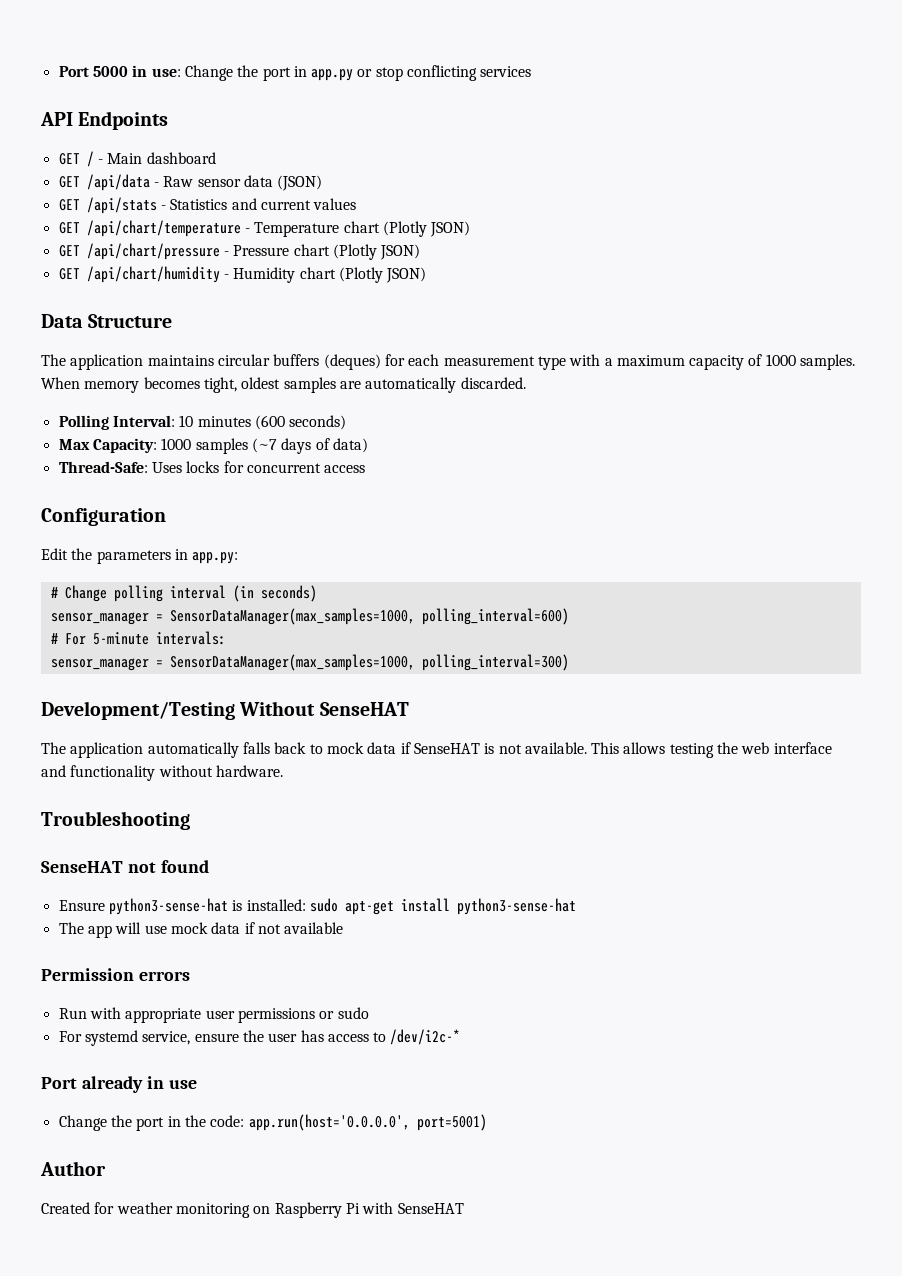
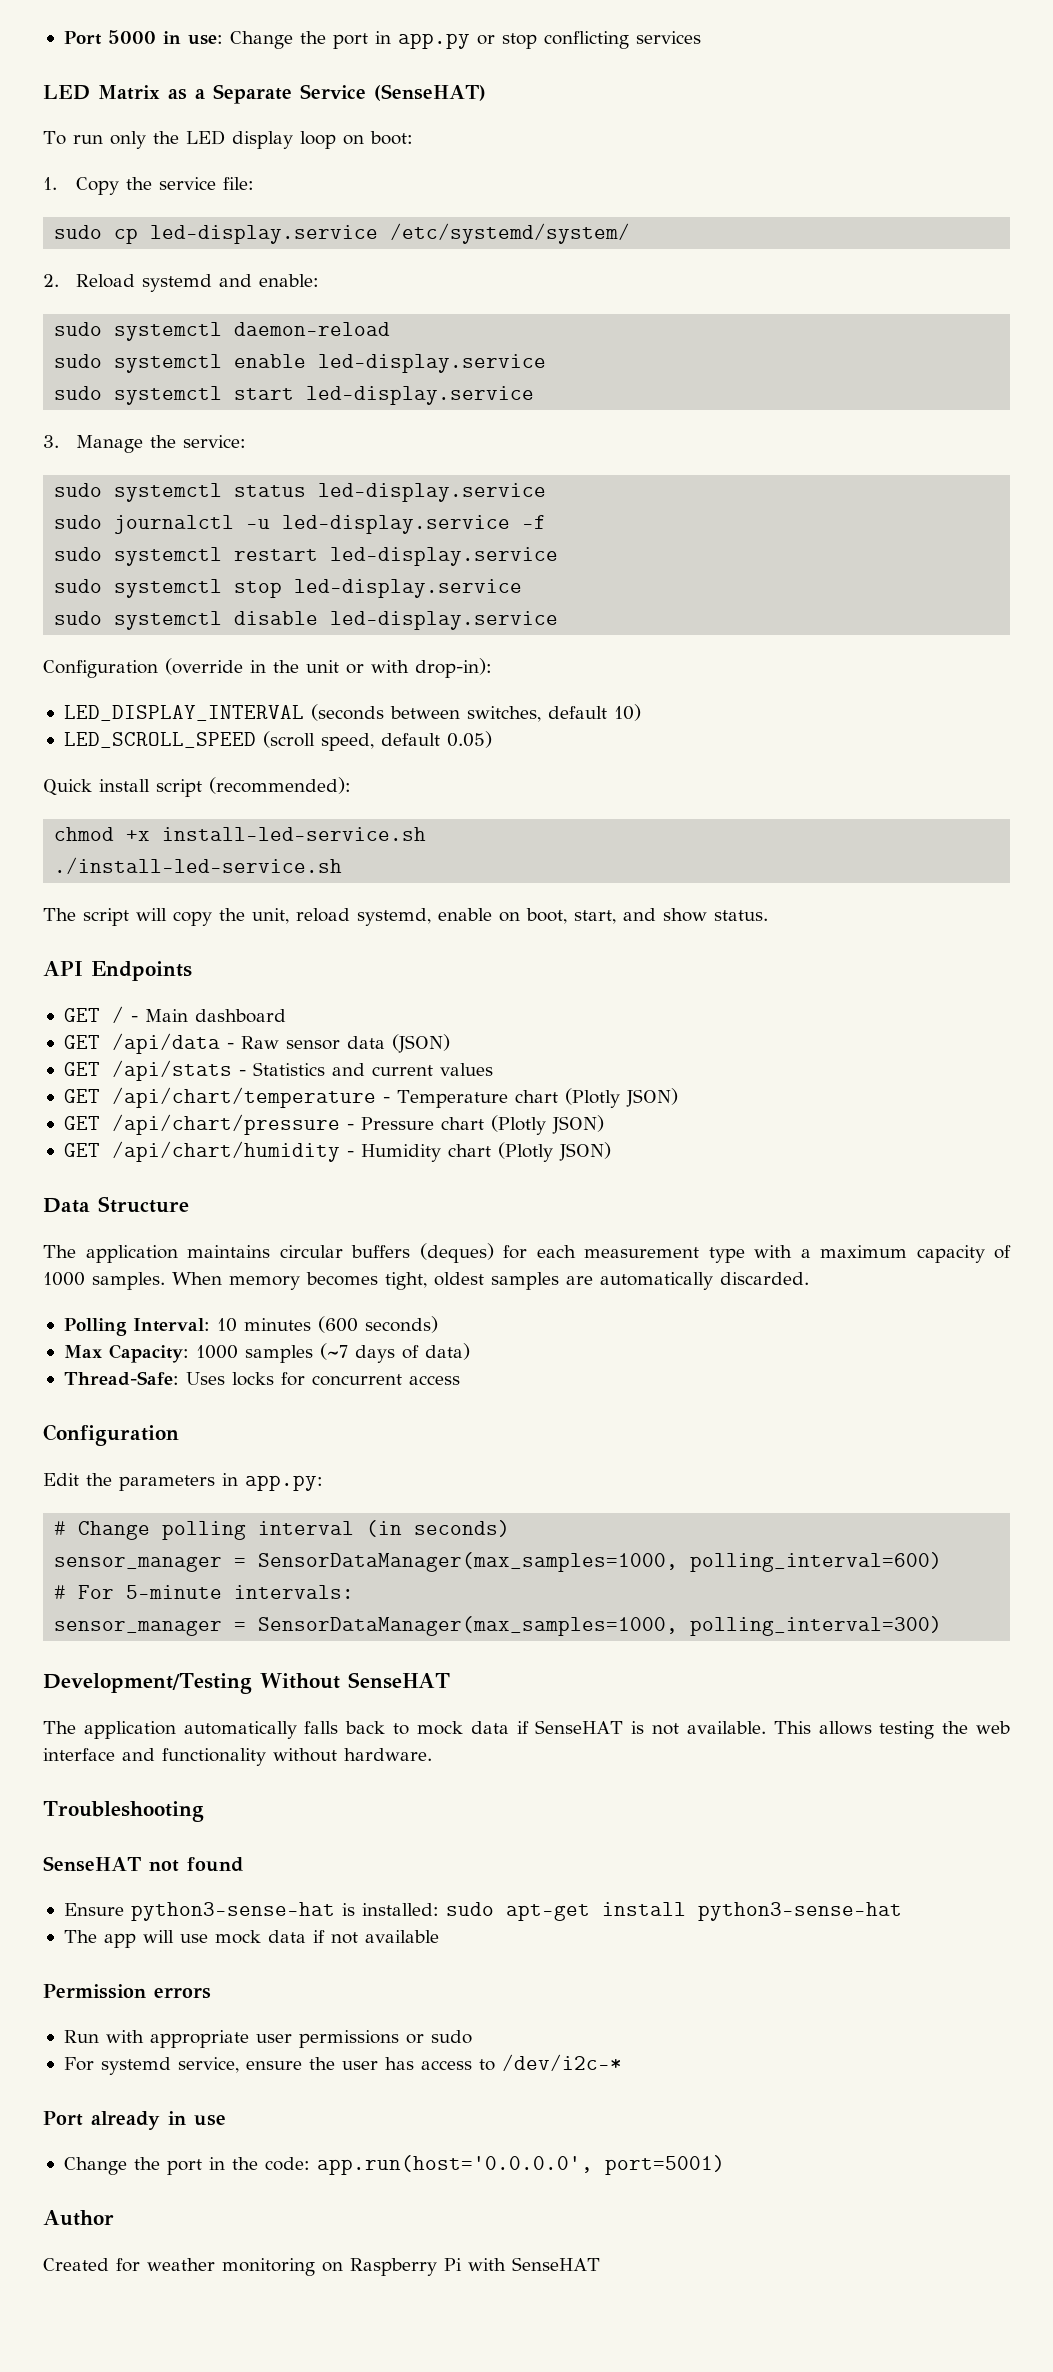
+ LED Matrix as a Separate Service (SenseHAT)
+ To run only the LED display loop on boot:
+ 1. Copy the service file:
+ sudo cp led-display.service /etc/systemd/system/
+ 2. Reload systemd and enable:
+ sudo systemctl daemon-reload
+ sudo systemctl enable led-display.service
+ sudo systemctl start led-display.service
+ 3. Manage the service:
+ sudo systemctl status led-display.service
+ sudo journalctl -u led-display.service -f
+ sudo systemctl restart led-display.service
+ sudo systemctl stop led-display.service
+ sudo systemctl disable led-display.service
+ Configuration (override in the unit or with drop-in):
+ LED_DISPLAY_INTERVAL (seconds between switches, default 10)
+ LED_SCROLL_SPEED (scroll speed, default 0.05)
+ Quick install script (recommended):
+ chmod +x install-led-service.sh
+ ./install-led-service.sh
+ The script will copy the unit, reload systemd, enable on boot, start, and show status.

